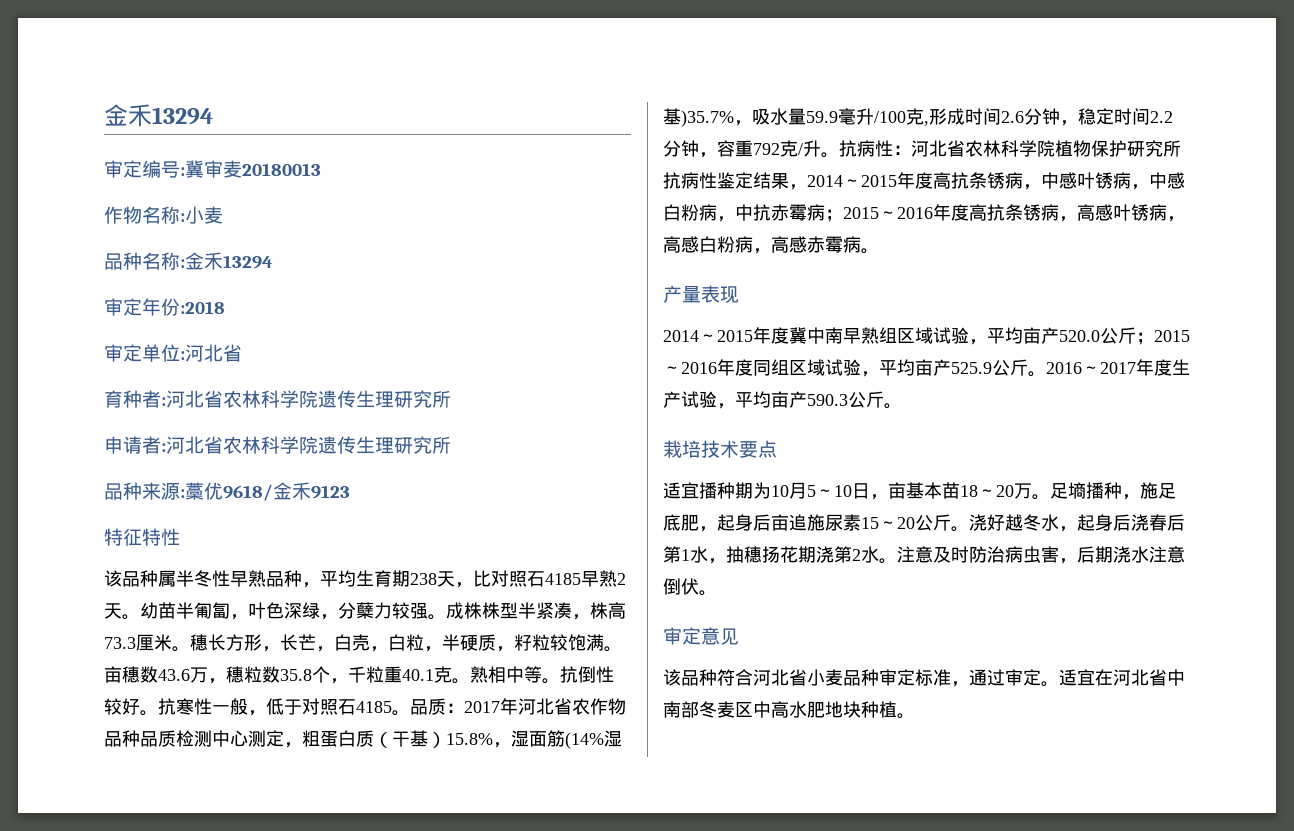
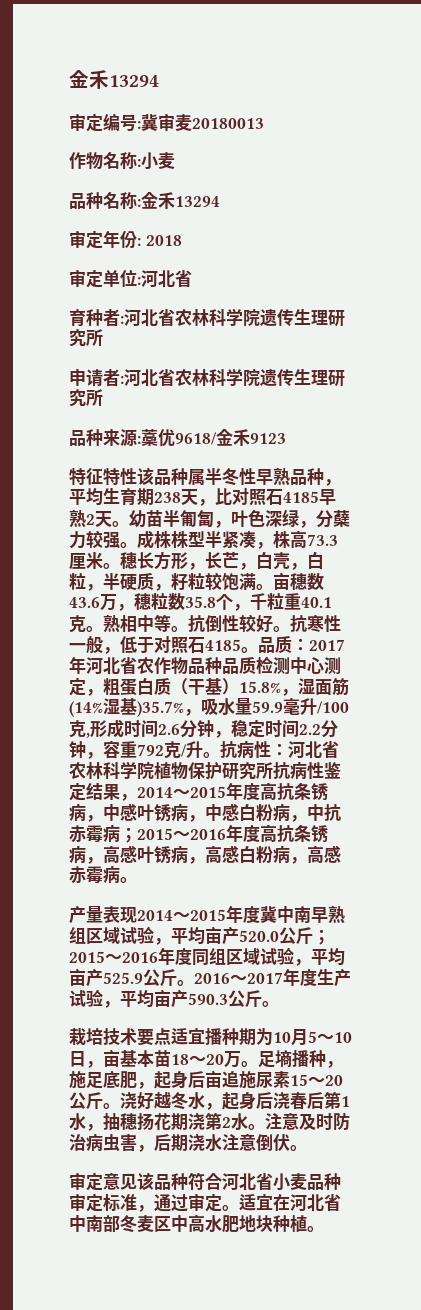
- 审定年份:2018
+ 审定年份: 2018
- 特征特性
- 该品种属半冬性早熟品种，平均生育期238天，比对照石4185早熟2天。
+ 特征特性该品种属半冬性早熟品种，平均生育期238天，比对照石4185早熟2天。
- 产量表现
- 2014～2015年度冀中南早熟组区域试验，平均亩产520.0公斤；2015～2016年度同组区域试验，平均亩产525.9公斤。
+ 产量表现2014～2015年度冀中南早熟组区域试验，平均亩产520.0公斤；2015～2016年度同组区域试验，平均亩产525.9公斤。
- 栽培技术要点
- 适宜播种期为10月5～10日，亩基本苗18～20万。
+ 栽培技术要点适宜播种期为10月5～10日，亩基本苗18～20万。
- 审定意见
- 该品种符合河北省小麦品种审定标准，通过审定。
+ 审定意见该品种符合河北省小麦品种审定标准，通过审定。

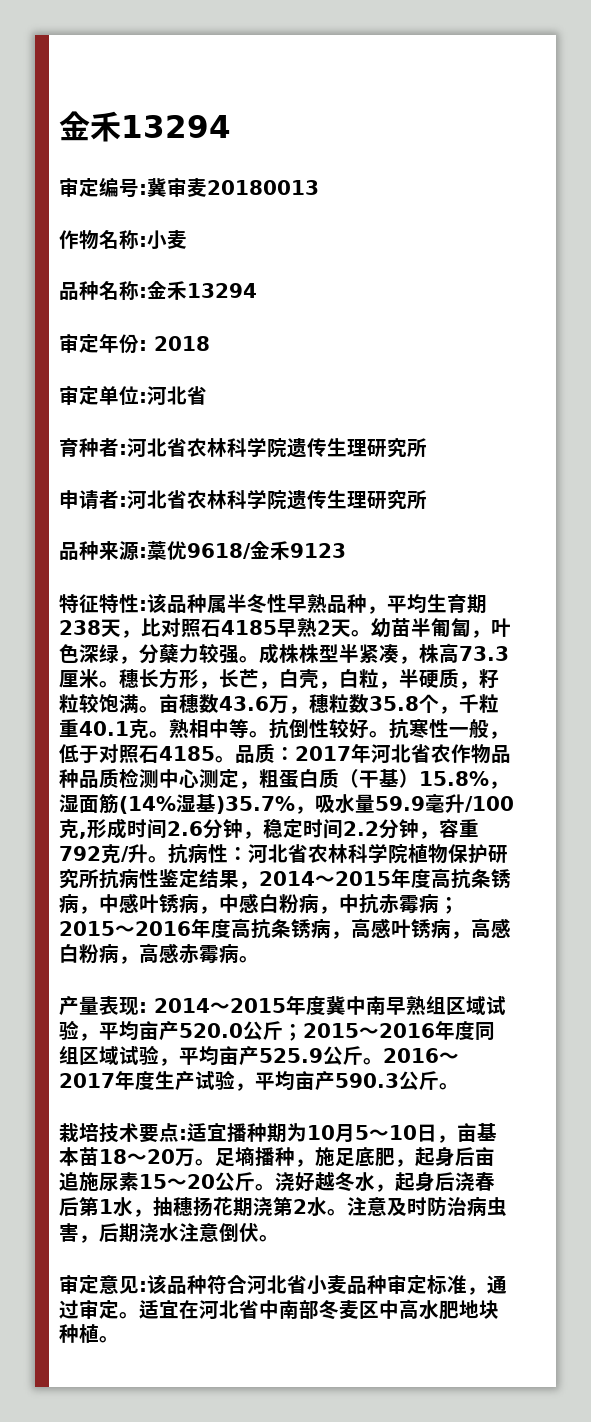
- 特征特性该品种属半冬性早熟品种，平均生育期238天，比对照石4185早熟2天。
+ 特征特性:该品种属半冬性早熟品种，平均生育期238天，比对照石4185早熟2天。
- 产量表现2014～2015年度冀中南早熟组区域试验，平均亩产520.0公斤；2015～2016年度同组区域试验，平均亩产525.9公斤。
+ 产量表现: 2014～2015年度冀中南早熟组区域试验，平均亩产520.0公斤；2015～2016年度同组区域试验，平均亩产525.9公斤。
- 栽培技术要点适宜播种期为10月5～10日，亩基本苗18～20万。
+ 栽培技术要点:适宜播种期为10月5～10日，亩基本苗18～20万。
- 审定意见该品种符合河北省小麦品种审定标准，通过审定。
+ 审定意见:该品种符合河北省小麦品种审定标准，通过审定。

